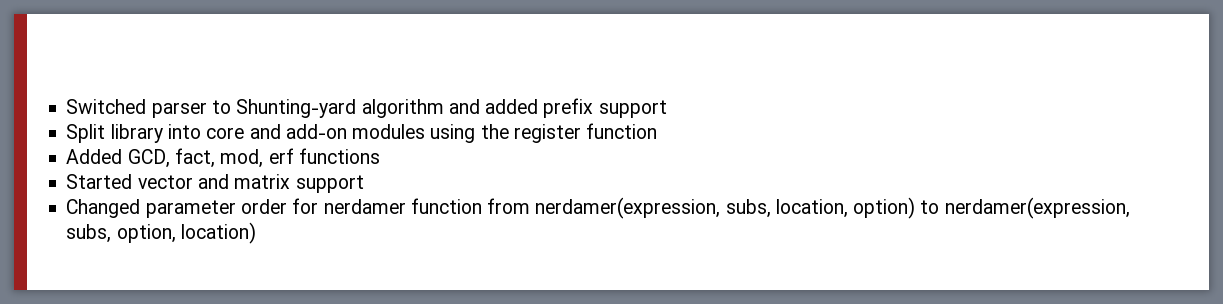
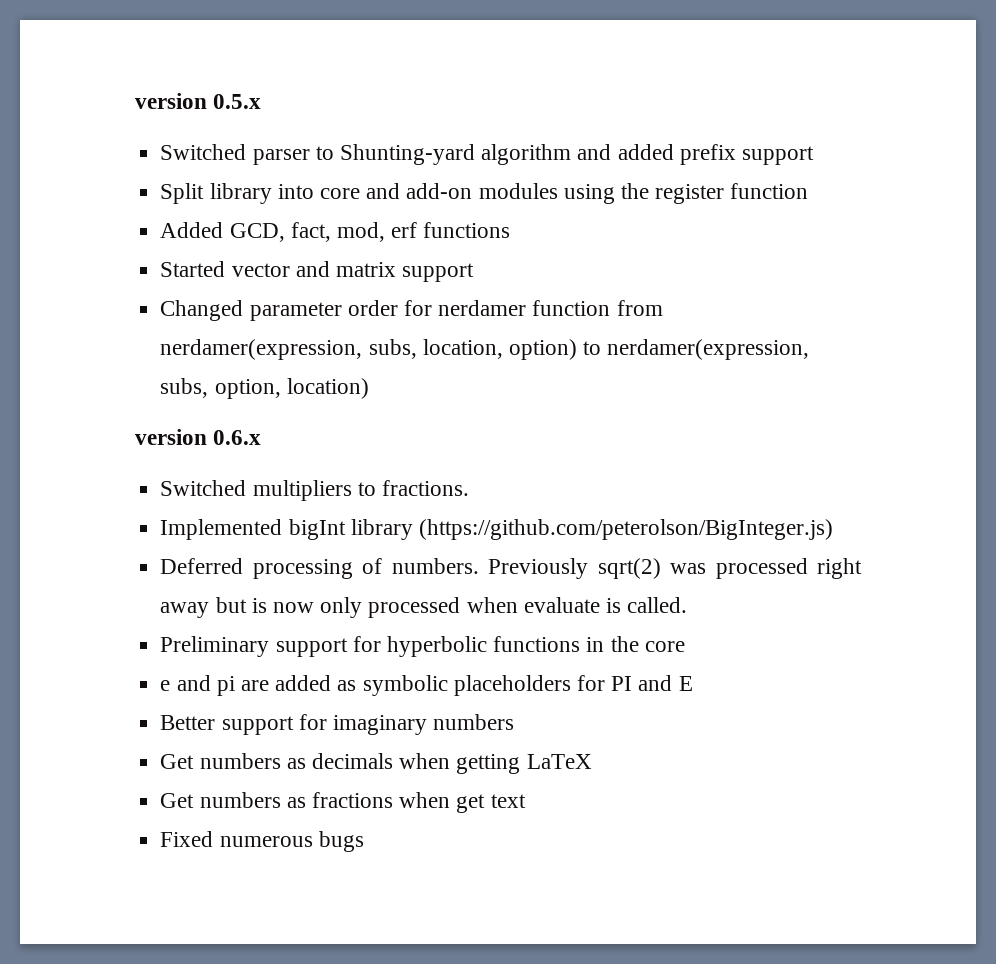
+ version 0.5.x
+ version 0.6.x
+ Switched multipliers to fractions.
+ Implemented bigInt library (https://github.com/peterolson/BigInteger.js)
+ Deferred processing of numbers. Previously sqrt(2) was processed right away but is now only processed when evaluate is called.
+ Preliminary support for hyperbolic functions in the core
+ e and pi are added as symbolic placeholders for PI and E
+ Better support for imaginary numbers
+ Get numbers as decimals when getting LaTeX
+ Get numbers as fractions when get text
+ Fixed numerous bugs

